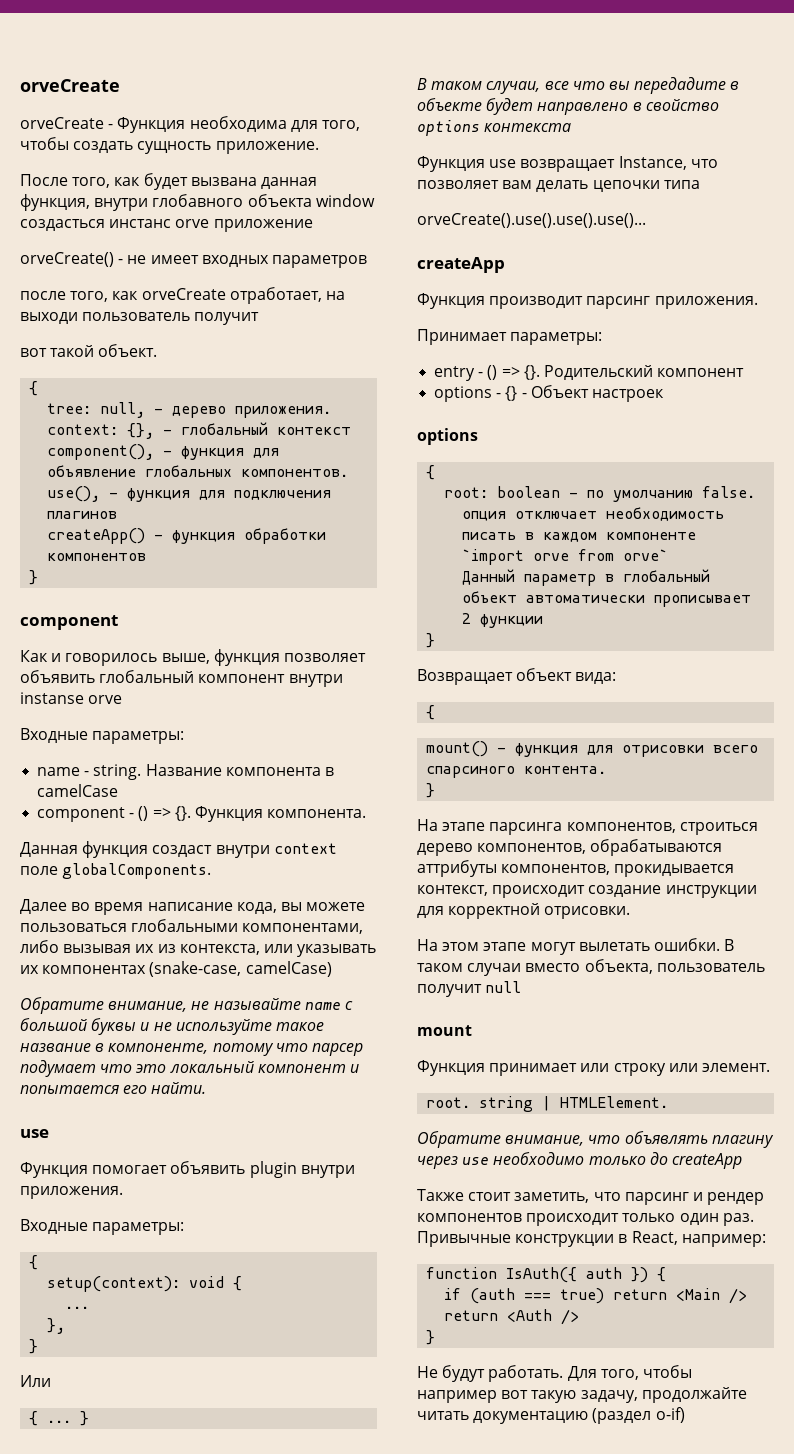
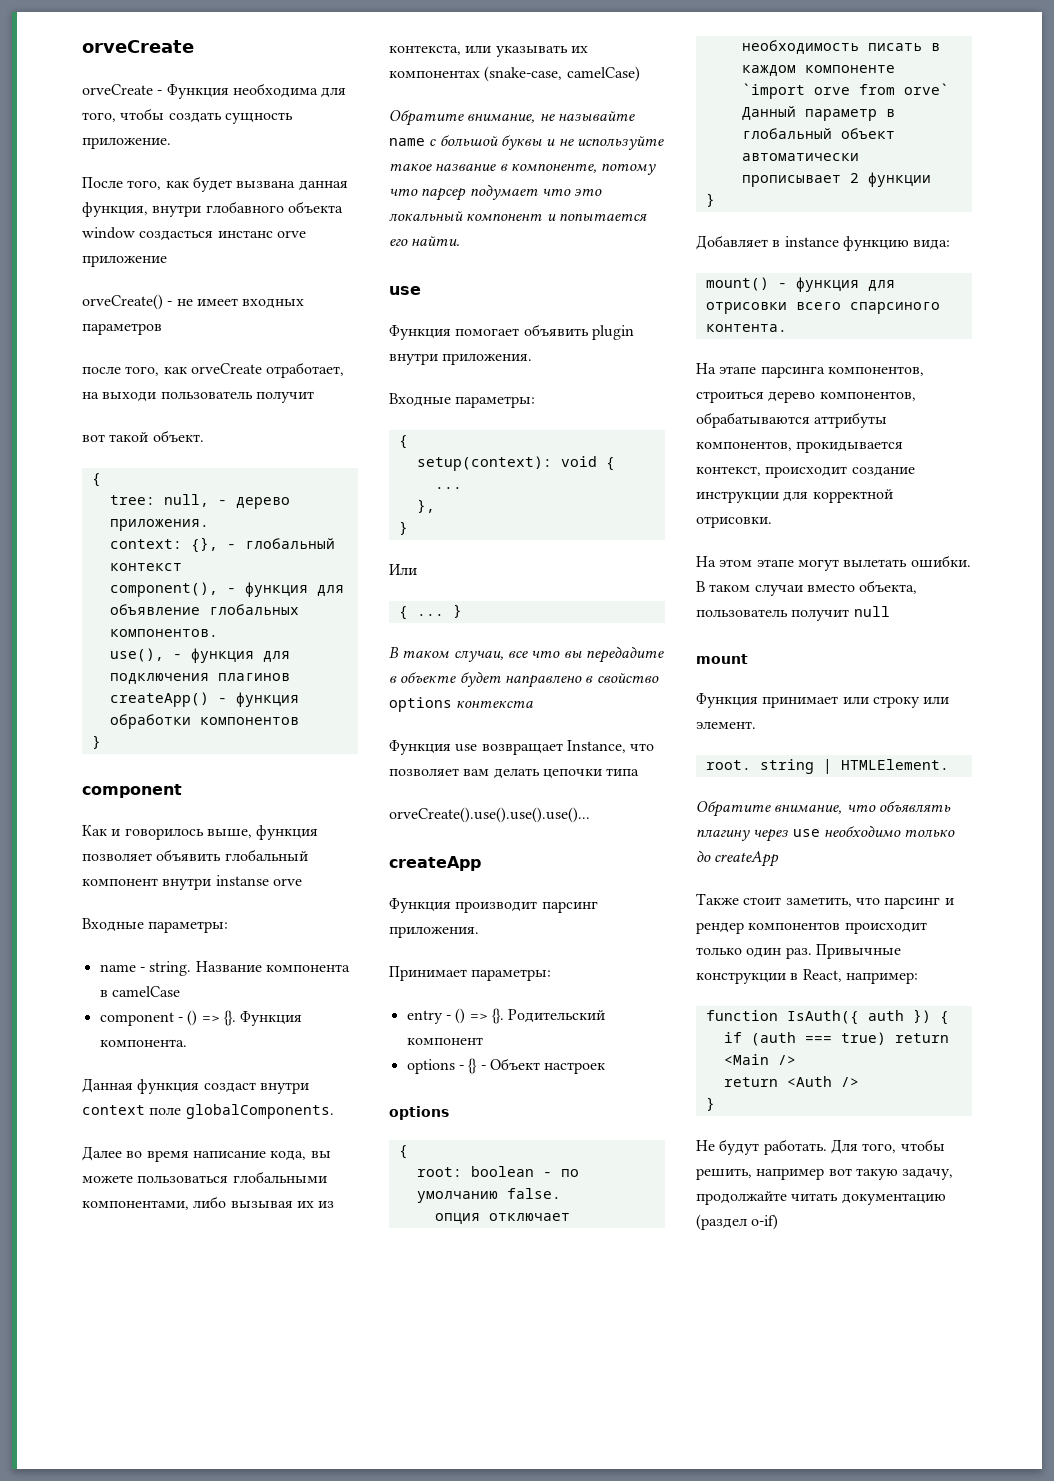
- Возвращает объект вида:
- {
+ Добавляет в instance функцию вида:
  mount() - функция для отрисовки всего спарсиного контента.
- }
- Для того, чтобы например вот такую задачу, продолжайте читать документацию (раздел o-if)
+ Для того, чтобы решить, например вот такую задачу, продолжайте читать документацию (раздел o-if)

